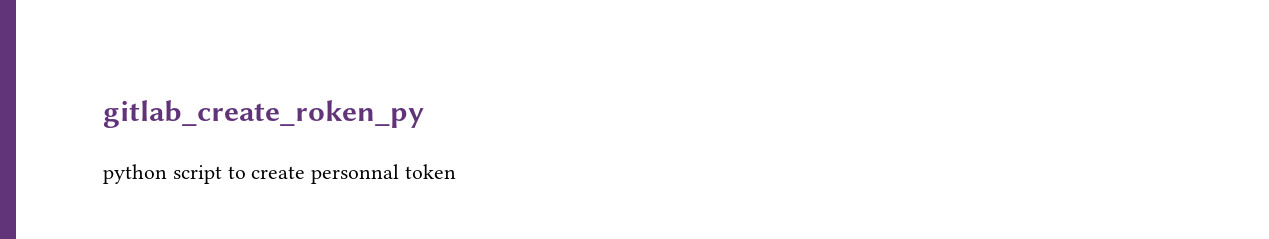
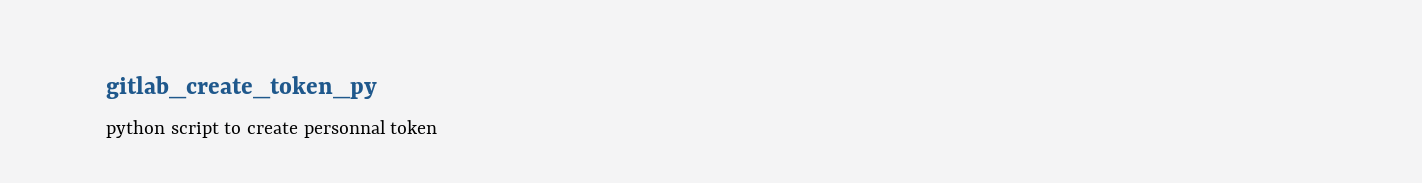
- gitlab_create_roken_py
+ gitlab_create_token_py

